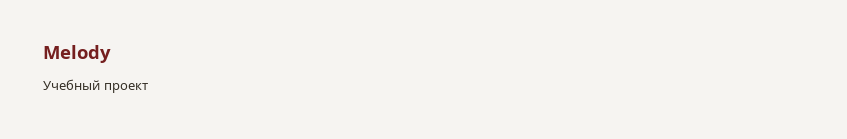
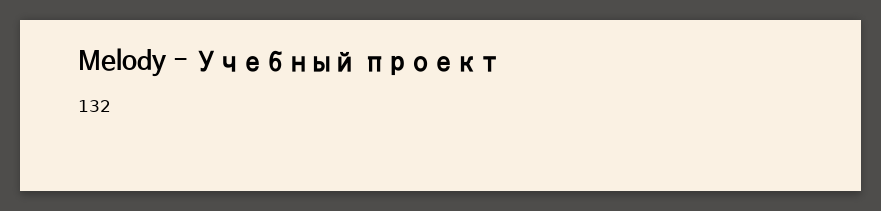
- Melody
- Учебный проект
+ Melody - Учебный проект
+ 132

